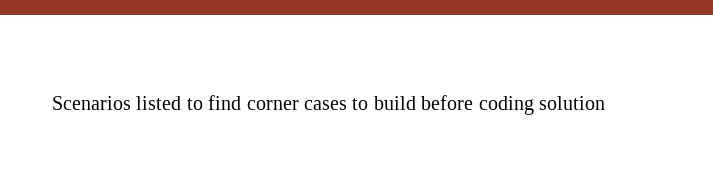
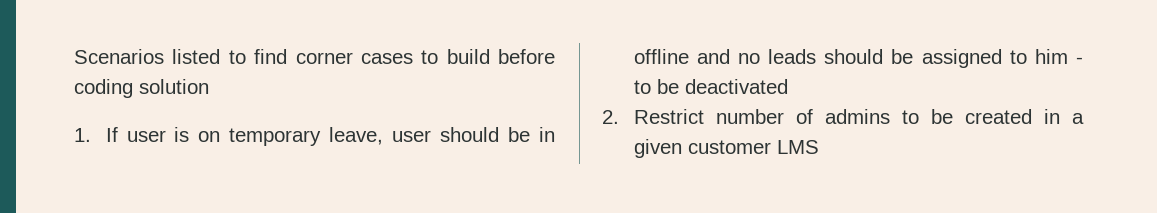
+ 1. If user is on temporary leave, user should be in offline and no leads should be assigned to him - to be deactivated
+ 2. Restrict number of admins to be created in a given customer LMS

